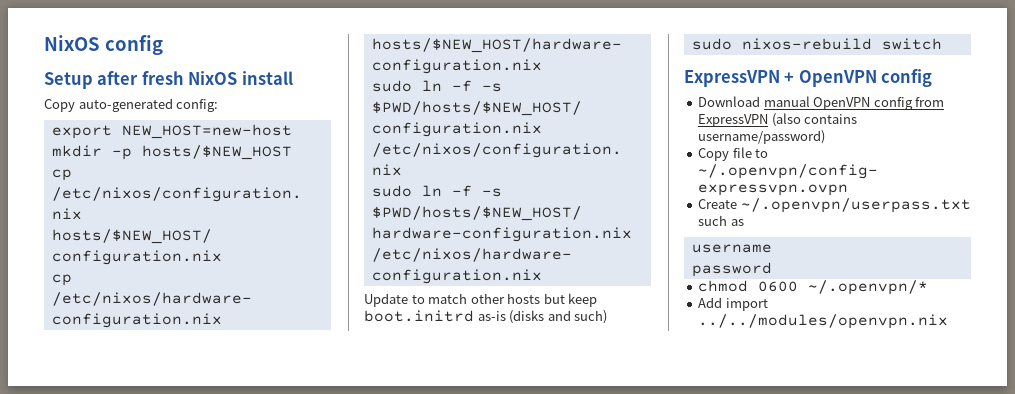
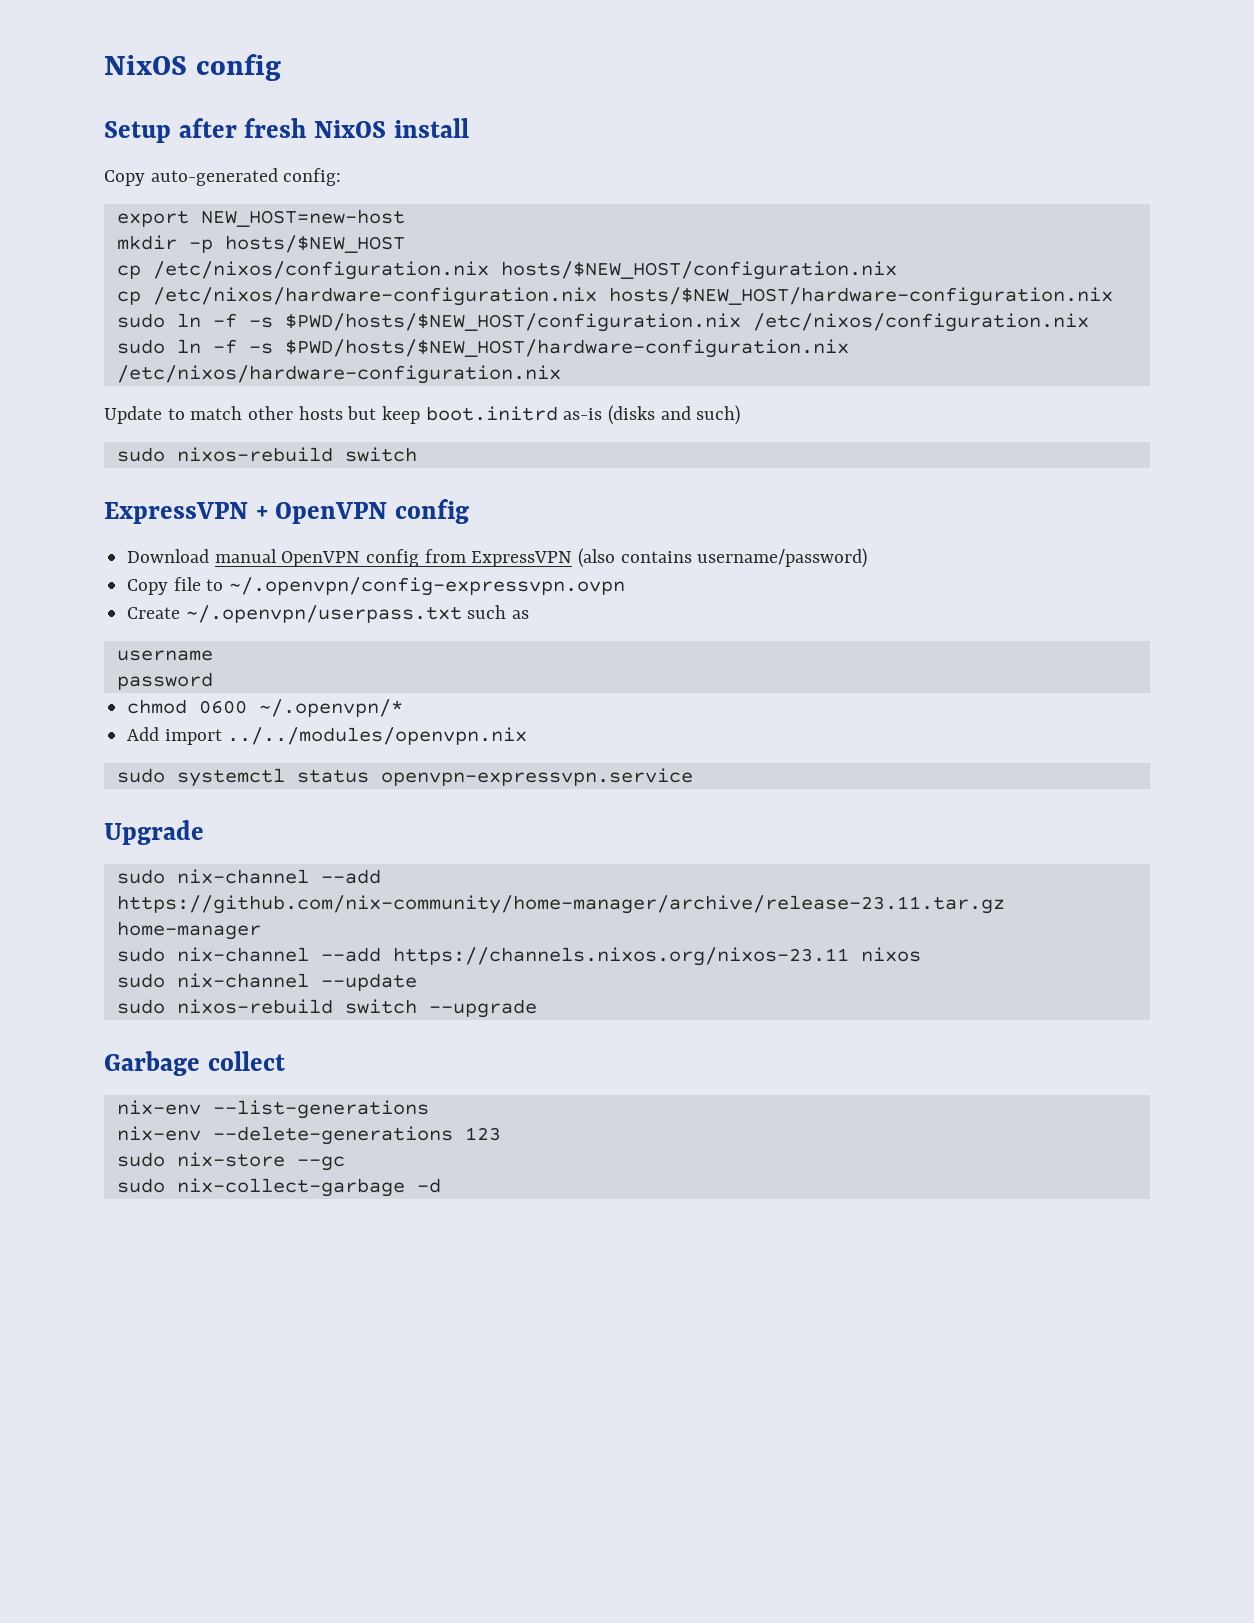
+ sudo systemctl status openvpn-expressvpn.service
+ Upgrade
+ sudo nix-channel --add https://github.com/nix-community/home-manager/archive/release-23.11.tar.gz home-manager
+ sudo nix-channel --add https://channels.nixos.org/nixos-23.11 nixos
+ sudo nix-channel --update
+ sudo nixos-rebuild switch --upgrade
+ Garbage collect
+ nix-env --list-generations
+ nix-env --delete-generations 123
+ sudo nix-store --gc
+ sudo nix-collect-garbage -d

